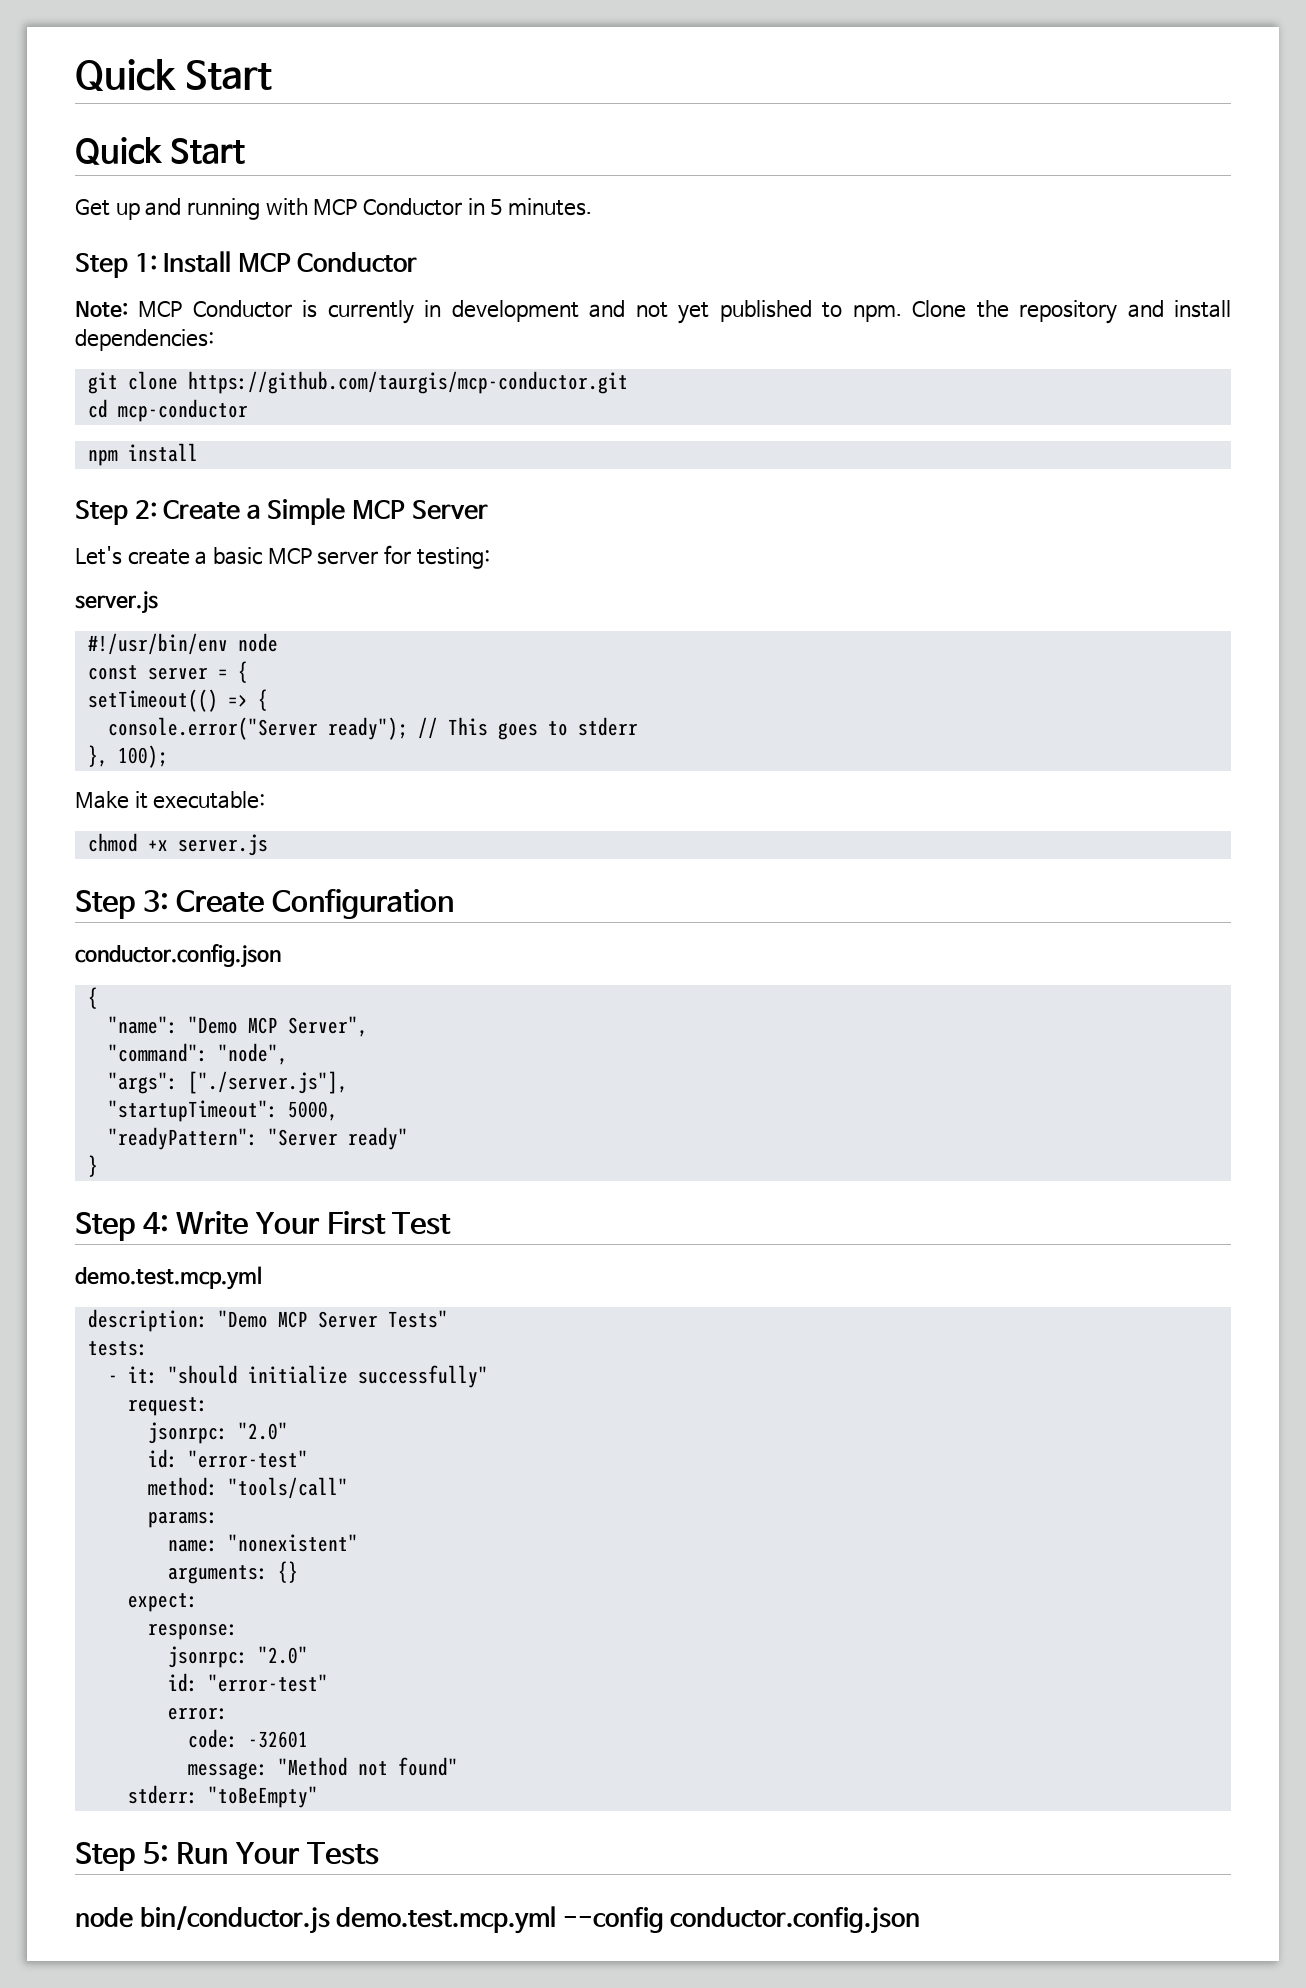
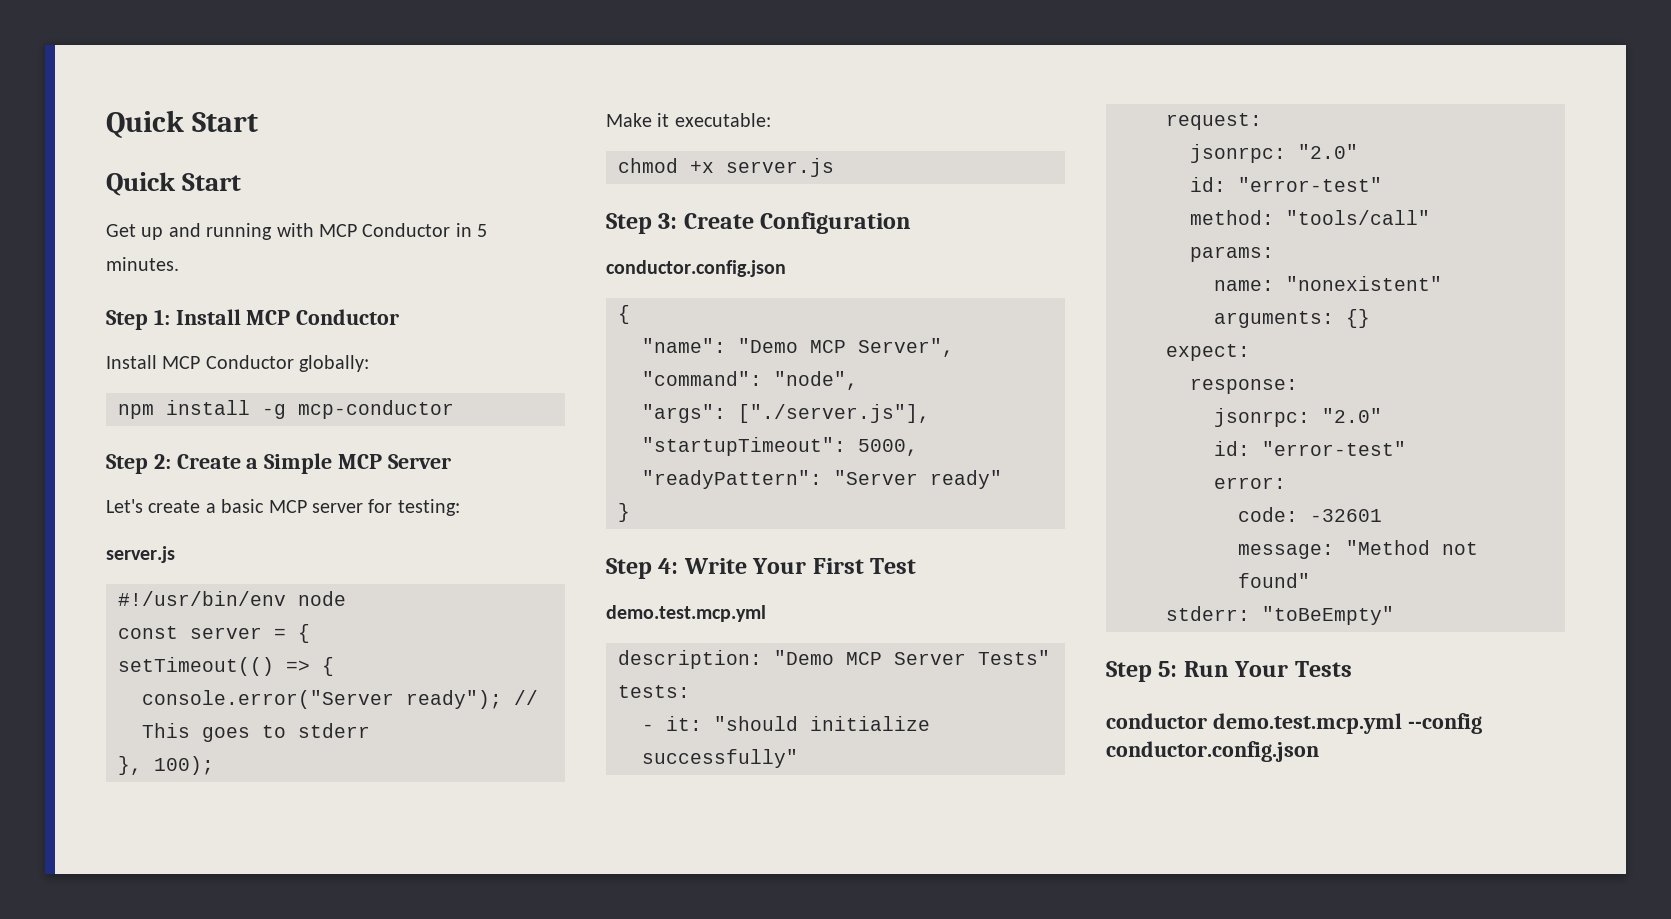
- Note: MCP Conductor is currently in development and not yet published to npm. Clone the repository and install dependencies:
- git clone https://github.com/taurgis/mcp-conductor.git
- cd mcp-conductor
+ Install MCP Conductor globally:
- npm install
+ npm install -g mcp-conductor
- node bin/conductor.js demo.test.mcp.yml --config conductor.config.json
+ conductor demo.test.mcp.yml --config conductor.config.json

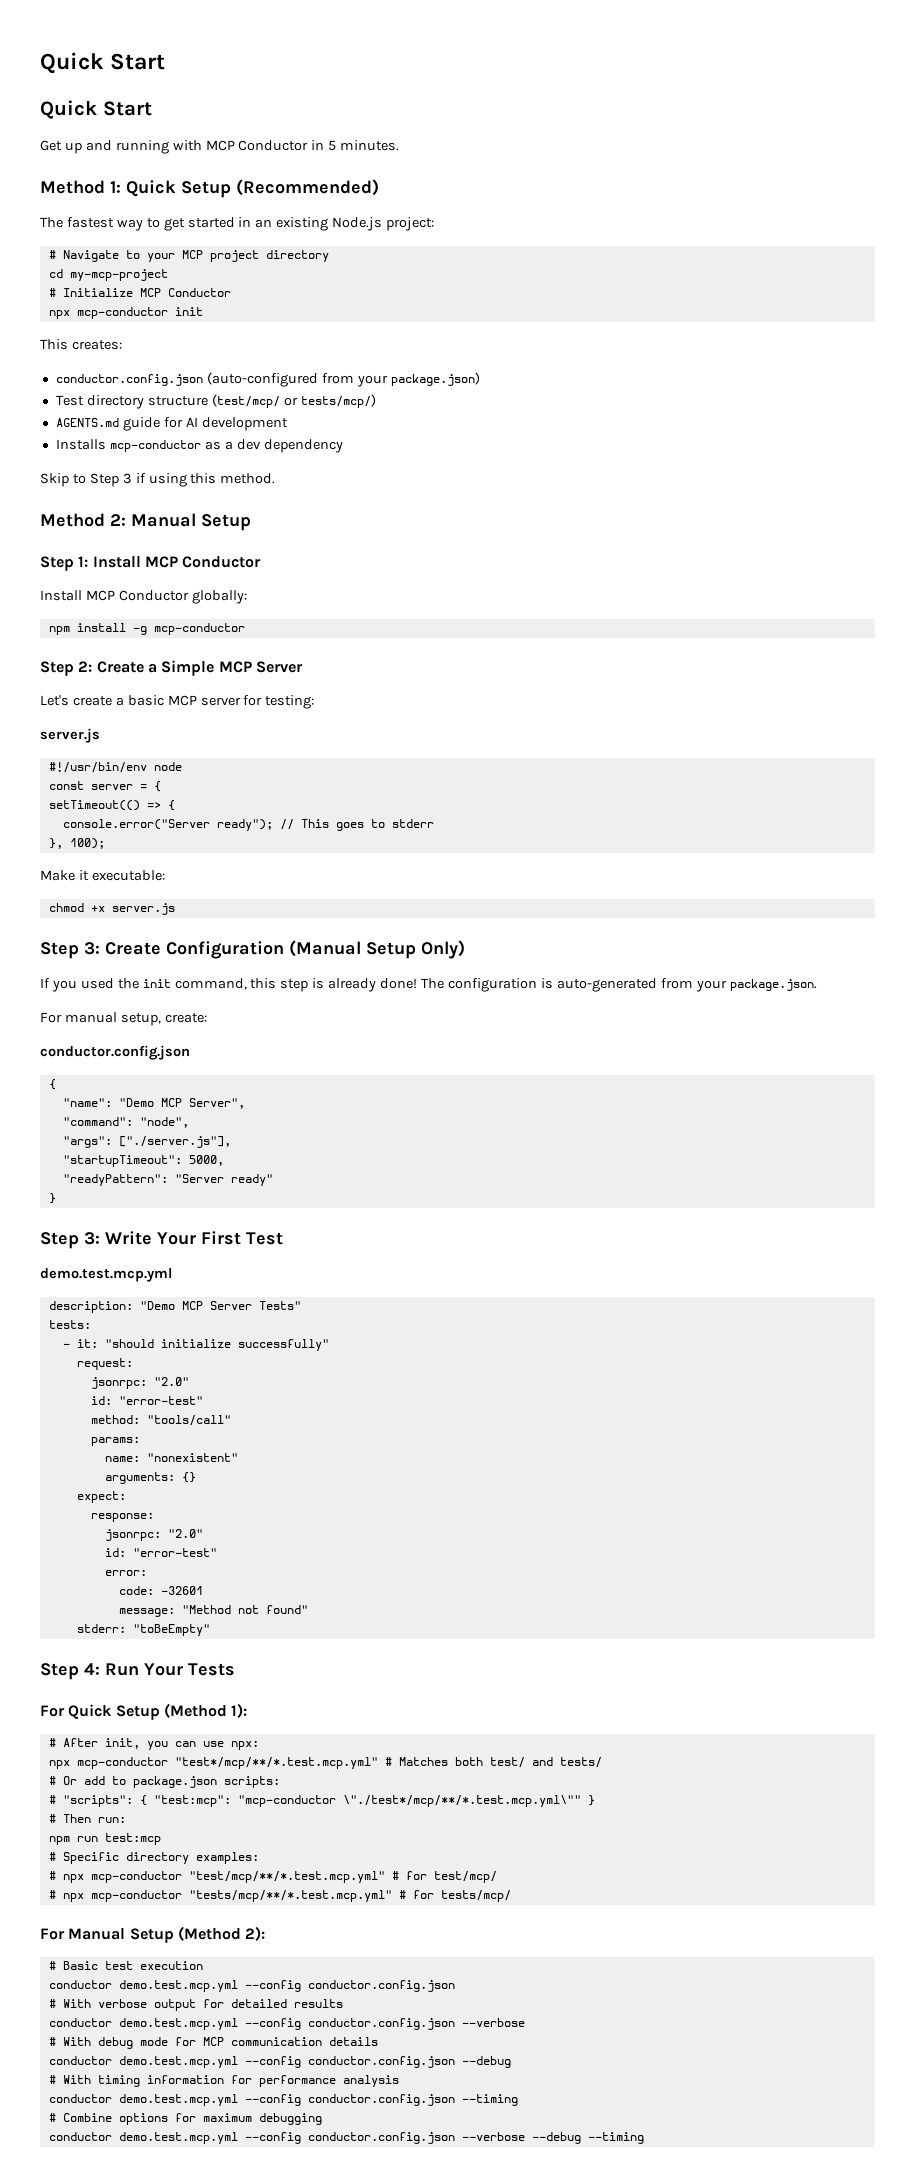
+ Method 1: Quick Setup (Recommended)
+ The fastest way to get started in an existing Node.js project:
+ # Navigate to your MCP project directory
+ cd my-mcp-project
+ # Initialize MCP Conductor
+ npx mcp-conductor init
+ This creates:
+ conductor.config.json (auto-configured from your package.json)
+ Test directory structure (test/mcp/ or tests/mcp/)
+ AGENTS.md guide for AI development
+ Installs mcp-conductor as a dev dependency
+ Skip to Step 3 if using this method.
+ Method 2: Manual Setup
- Step 3: Create Configuration
+ Step 3: Create Configuration (Manual Setup Only)
+ If you used the init command, this step is already done! The configuration is auto-generated from your package.json.
+ For manual setup, create:
- Step 4: Write Your First Test
+ Step 3: Write Your First Test
- Step 5: Run Your Tests
+ Step 4: Run Your Tests
+ For Quick Setup (Method 1):
+ # After init, you can use npx:
+ npx mcp-conductor "test*/mcp/**/*.test.mcp.yml" # Matches both test/ and tests/
+ # Or add to package.json scripts:
+ # "scripts": { "test:mcp": "mcp-conductor \"./test*/mcp/**/*.test.mcp.yml\"" }
+ # Then run:
+ npm run test:mcp
+ # Specific directory examples:
+ # npx mcp-conductor "test/mcp/**/*.test.mcp.yml" # for test/mcp/
+ # npx mcp-conductor "tests/mcp/**/*.test.mcp.yml" # for tests/mcp/
+ For Manual Setup (Method 2):
+ # Basic test execution
  conductor demo.test.mcp.yml --config conductor.config.json
+ # With verbose output for detailed results
+ conductor demo.test.mcp.yml --config conductor.config.json --verbose
+ # With debug mode for MCP communication details
+ conductor demo.test.mcp.yml --config conductor.config.json --debug
+ # With timing information for performance analysis
+ conductor demo.test.mcp.yml --config conductor.config.json --timing
+ # Combine options for maximum debugging
+ conductor demo.test.mcp.yml --config conductor.config.json --verbose --debug --timing

